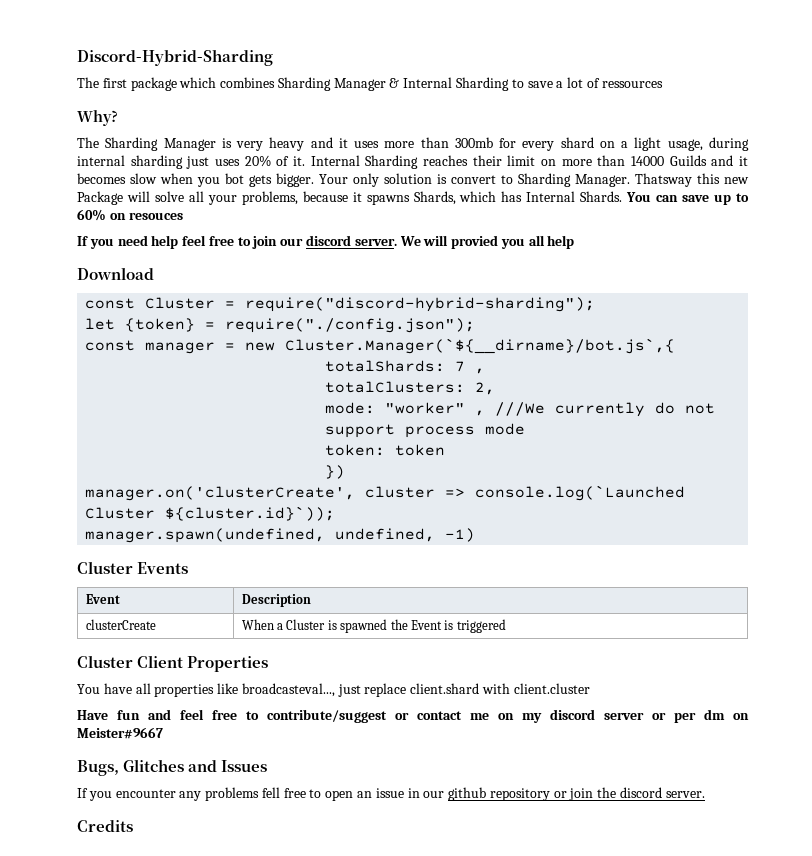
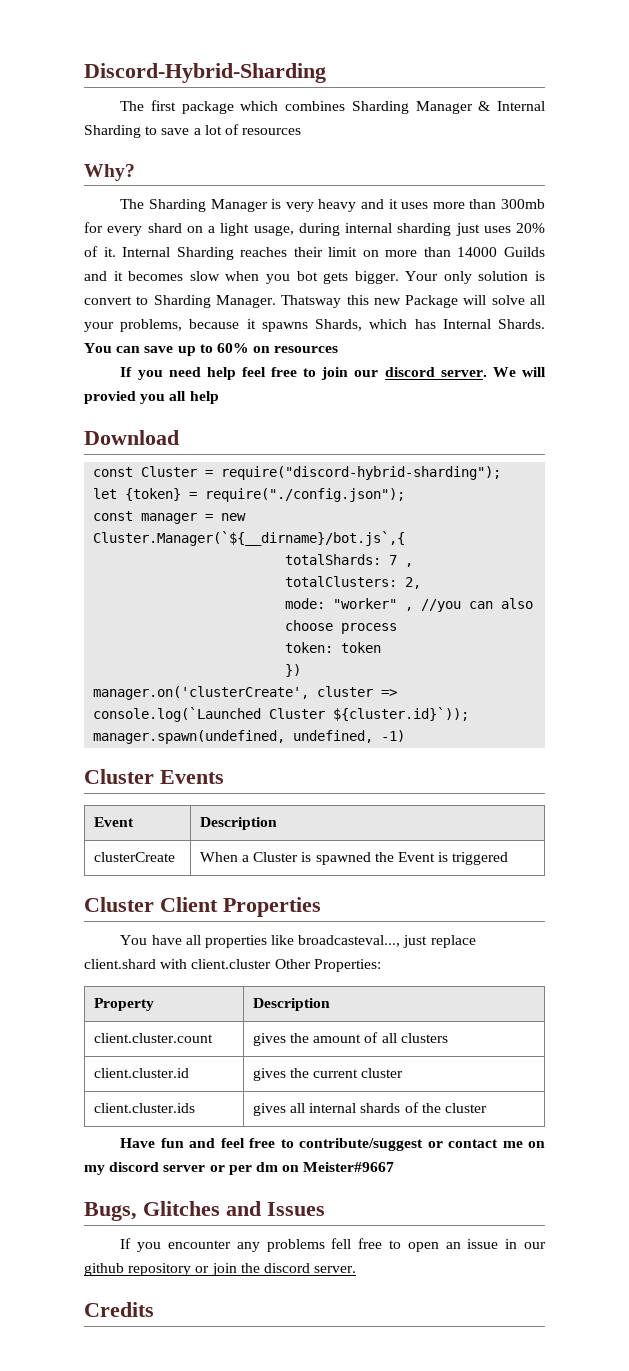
- The first package which combines Sharding Manager & Internal Sharding to save a lot of ressources
+ The first package which combines Sharding Manager & Internal Sharding to save a lot of resources
- You can save up to 60% on resouces
+ You can save up to 60% on resources
- mode: "worker" , ///We currently do not support process mode
+ mode: "worker" , //you can also choose process
- You have all properties like broadcasteval..., just replace client.shard with client.cluster
+ You have all properties like broadcasteval..., just replace client.shard with client.cluster Other Properties:
+ Property | Description
+ client.cluster.count | gives the amount of all clusters
+ client.cluster.id | gives the current cluster
+ client.cluster.ids | gives all internal shards of the cluster

